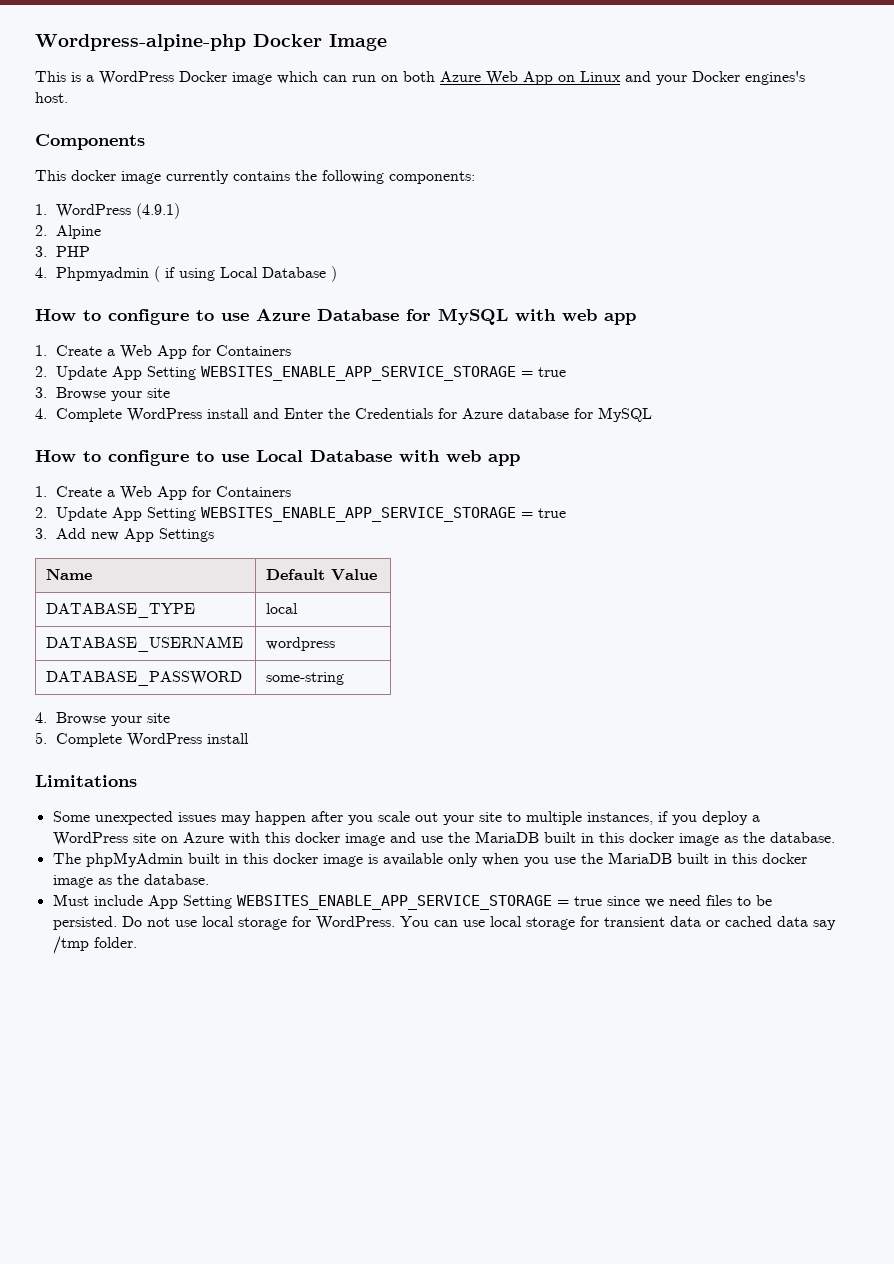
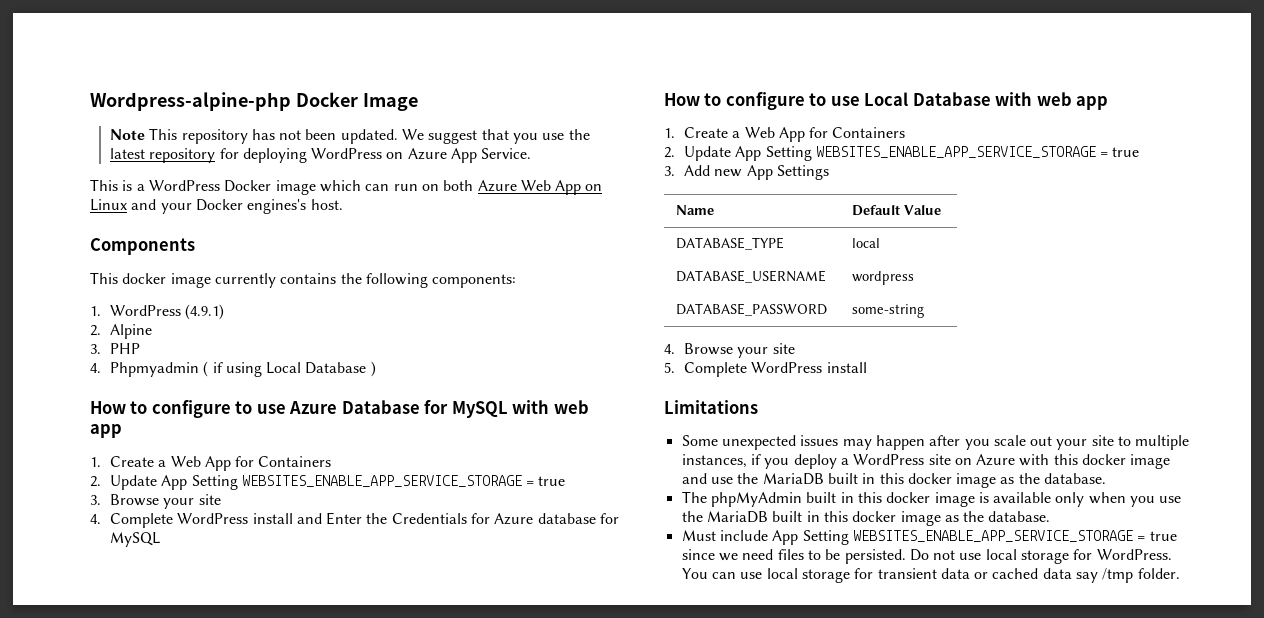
+ Note This repository has not been updated. We suggest that you use the latest repository for deploying WordPress on Azure App Service.

